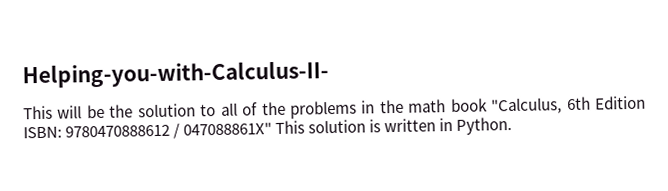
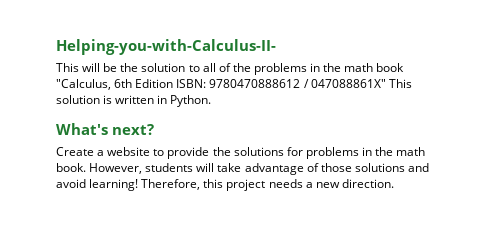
+ What's next?
+ Create a website to provide the solutions for problems in the math book. However, students will take advantage of those solutions and avoid learning! Therefore, this project needs a new direction.

